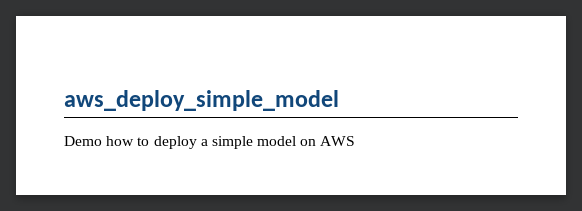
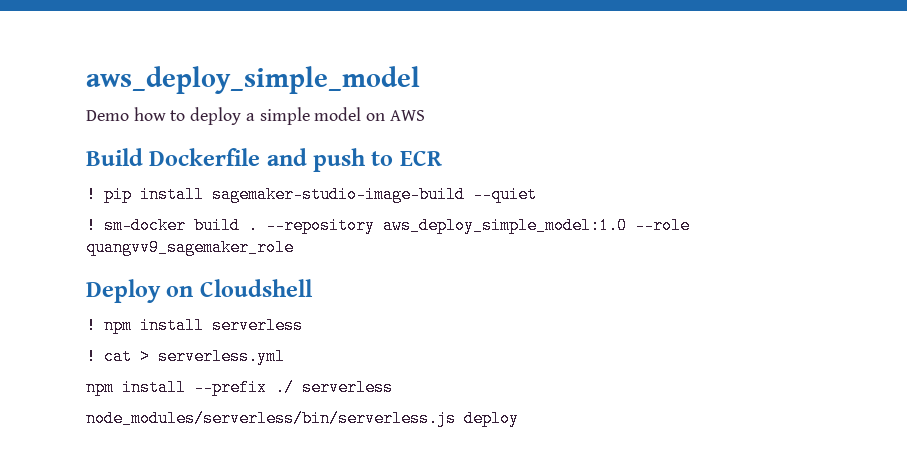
+ Build Dockerfile and push to ECR
+ ! pip install sagemaker-studio-image-build --quiet
+ ! sm-docker build . --repository aws_deploy_simple_model:1.0 --role quangvv9_sagemaker_role
+ Deploy on Cloudshell
+ ! npm install serverless
+ ! cat > serverless.yml
+ npm install --prefix ./ serverless
+ node_modules/serverless/bin/serverless.js deploy

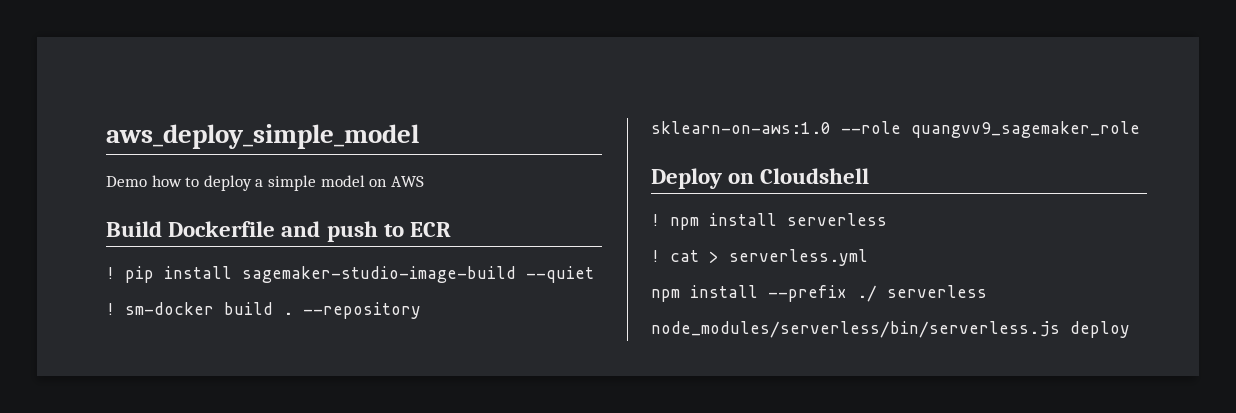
- --repository aws_deploy_simple_model:1.0 --role quangvv9_sagemaker_role
+ --repository sklearn-on-aws:1.0 --role quangvv9_sagemaker_role

